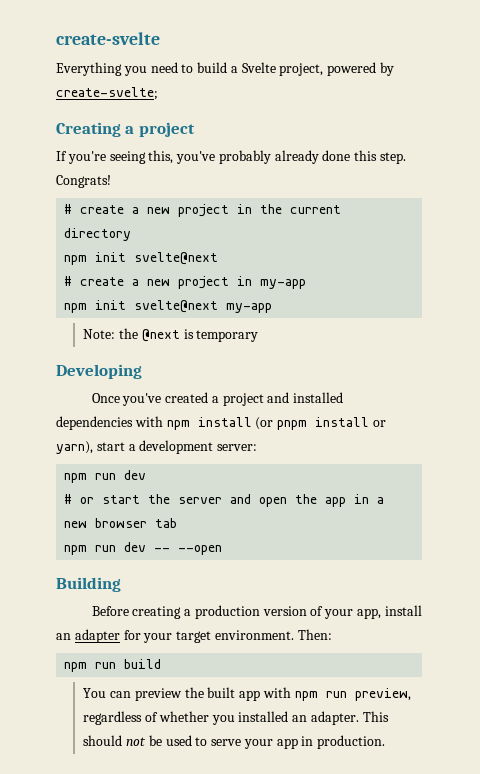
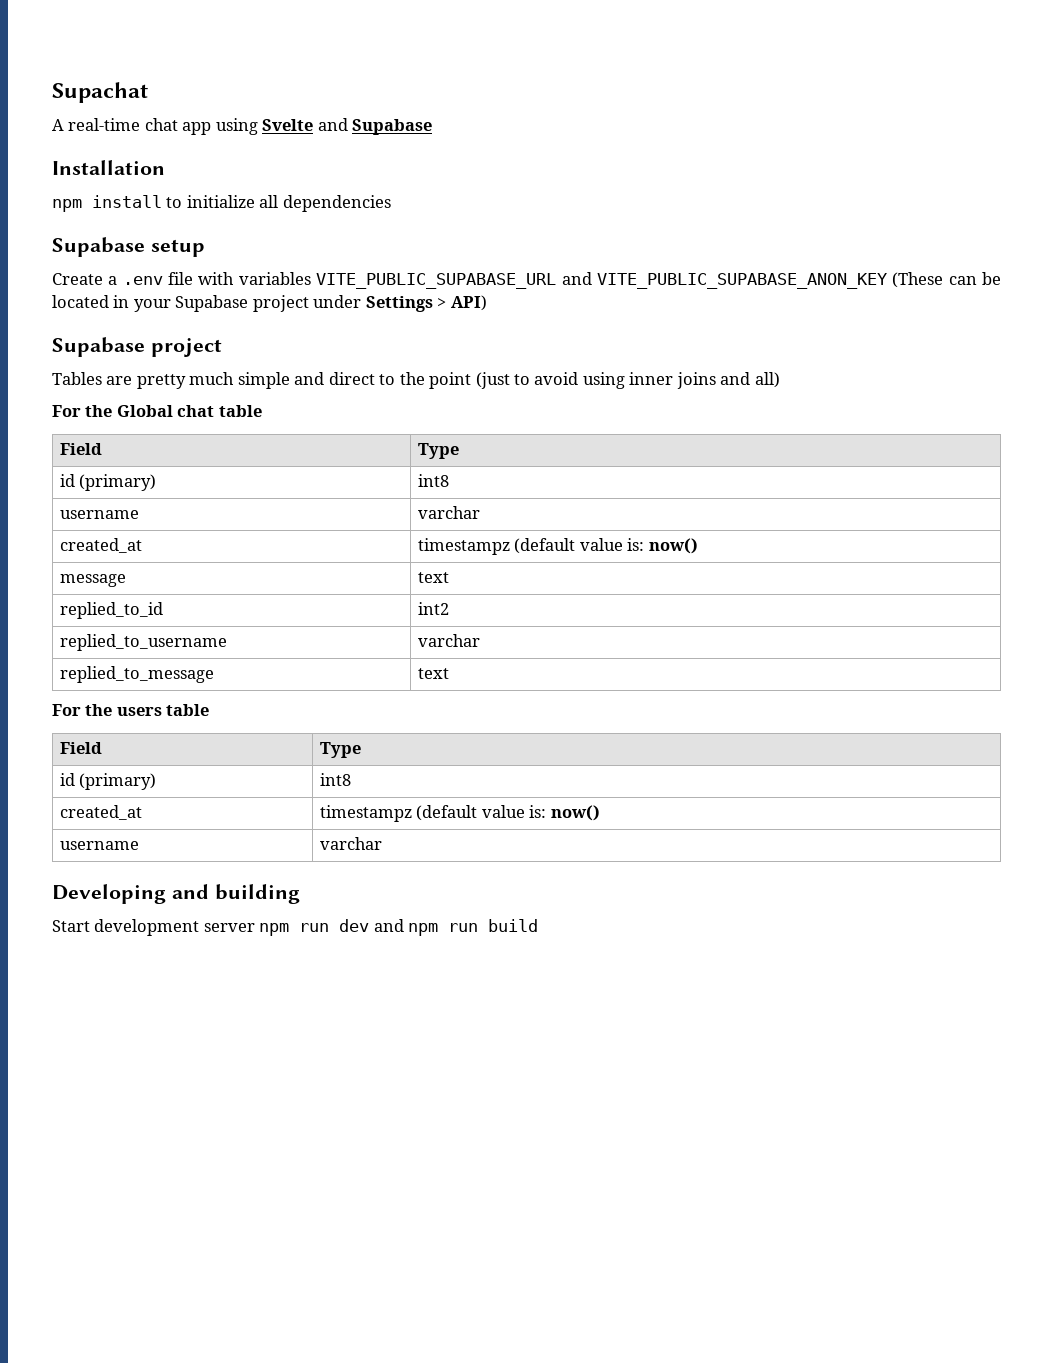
- create-svelte
- Everything you need to build a Svelte project, powered by create-svelte;
- Creating a project
- If you're seeing this, you've probably already done this step. Congrats!
- # create a new project in the current directory
- npm init svelte@next
- # create a new project in my-app
- npm init svelte@next my-app
- Note: the @next is temporary
- Developing
- Once you've created a project and installed dependencies with npm install (or pnpm install or yarn), start a development server:
- npm run dev
- # or start the server and open the app in a new browser tab
- npm run dev -- --open
- Building
- Before creating a production version of your app, install an adapter for your target environment. Then:
- npm run build
- You can preview the built app with npm run preview, regardless of whether you installed an adapter. This should not be used to serve your app in production.
+ Supachat
+ A real-time chat app using Svelte and Supabase
+ Installation
+ npm install to initialize all dependencies
+ Supabase setup
+ Create a .env file with variables VITE_PUBLIC_SUPABASE_URL and VITE_PUBLIC_SUPABASE_ANON_KEY (These can be located in your Supabase project under Settings > API)
+ Supabase project
+ Tables are pretty much simple and direct to the point (just to avoid using inner joins and all)
+ For the Global chat table
+ Field | Type
+ id (primary) | int8
+ username | varchar
+ created_at | timestampz (default value is: now()
+ message | text
+ replied_to_id | int2
+ replied_to_username | varchar
+ replied_to_message | text
+ For the users table
+ Field | Type
+ id (primary) | int8
+ created_at | timestampz (default value is: now()
+ username | varchar
+ Developing and building
+ Start development server npm run dev and npm run build

